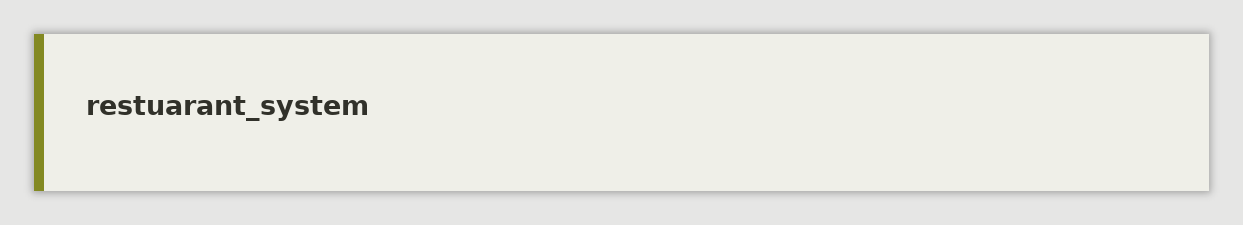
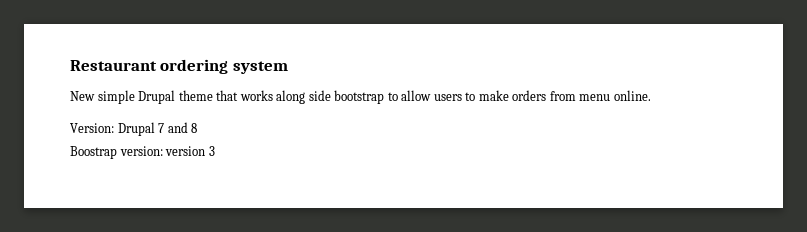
- restuarant_system
+ Restaurant ordering system
+ New simple Drupal theme that works along side bootstrap to allow users to make orders from menu online.
+ Version: Drupal 7 and 8
+ Boostrap version: version 3

